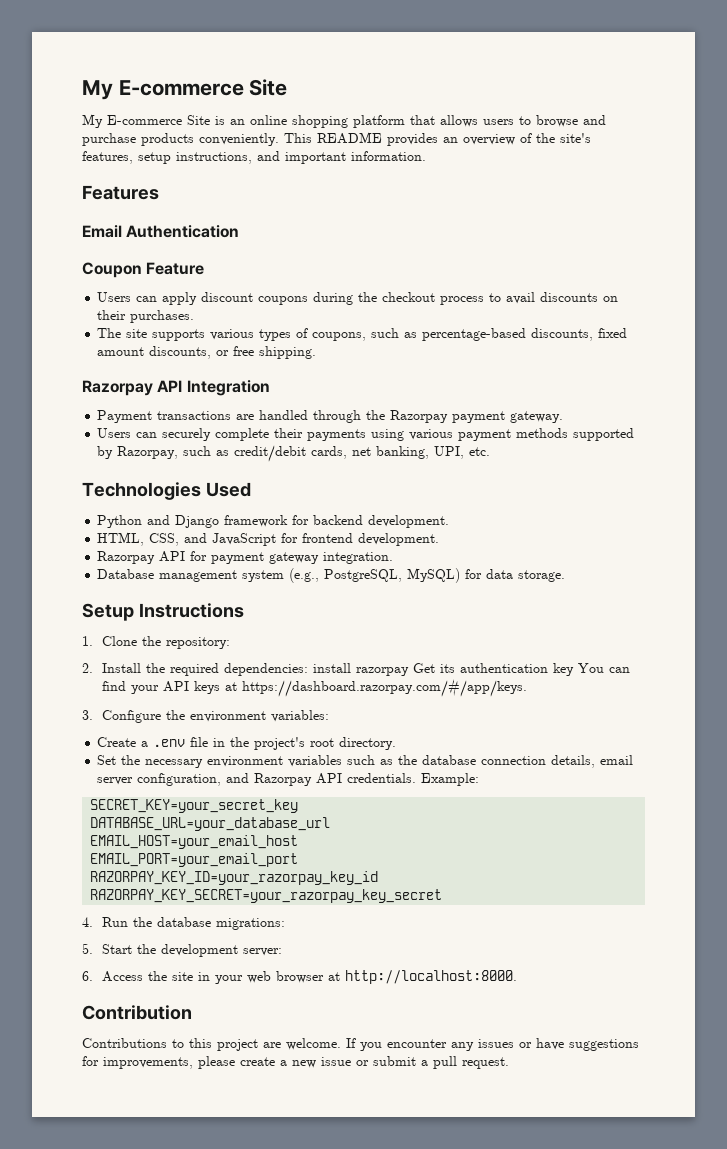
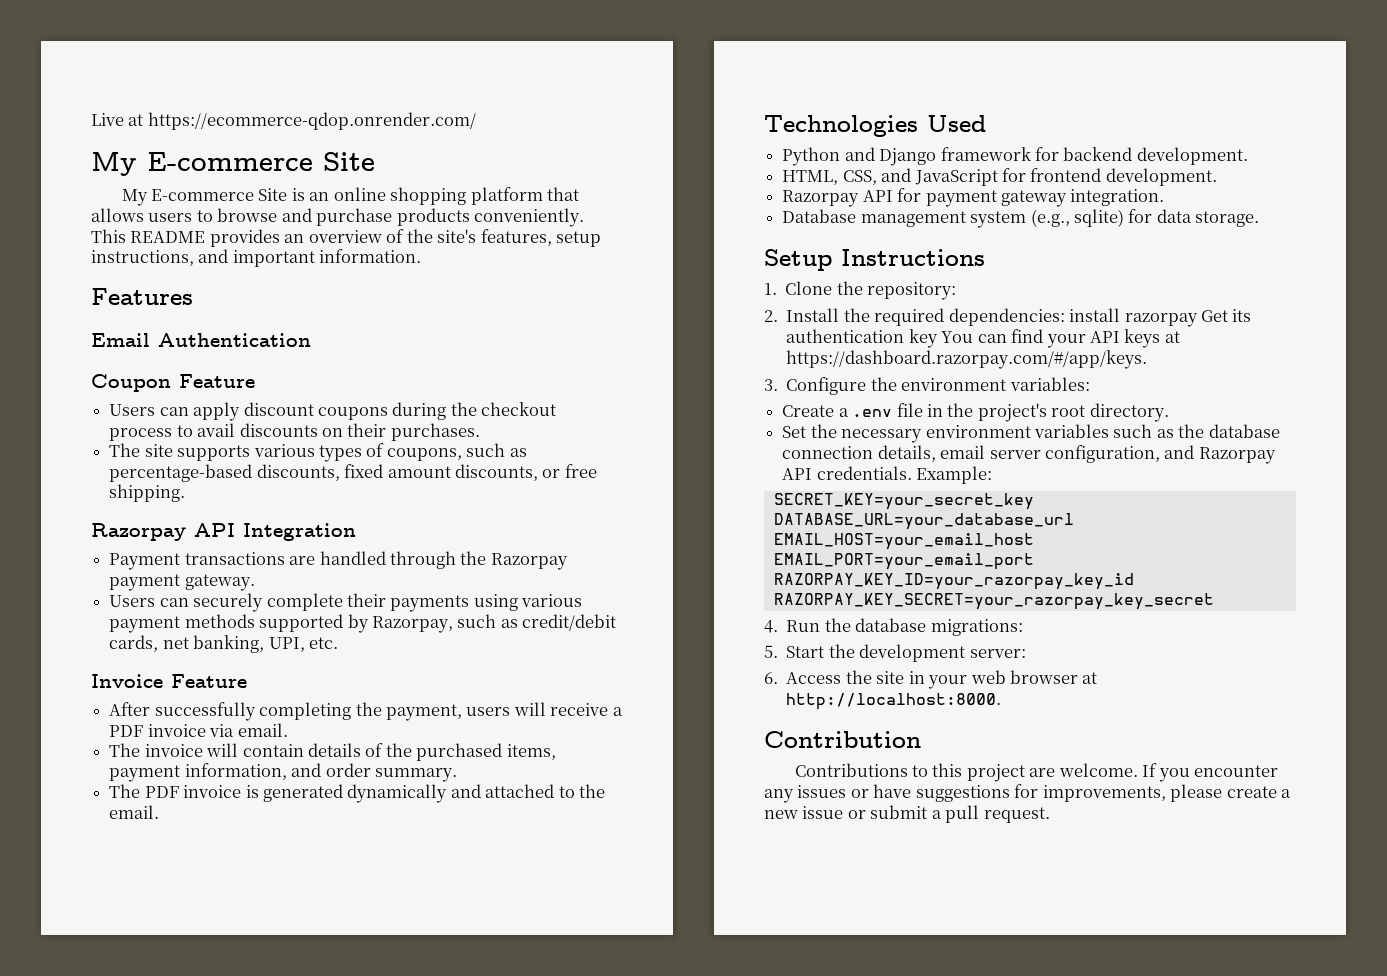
+ Live at https://ecommerce-qdop.onrender.com/
+ Invoice Feature
+ After successfully completing the payment, users will receive a PDF invoice via email.
+ The invoice will contain details of the purchased items, payment information, and order summary.
+ The PDF invoice is generated dynamically and attached to the email.
- Database management system (e.g., PostgreSQL, MySQL) for data storage.
+ Database management system (e.g., sqlite) for data storage.

